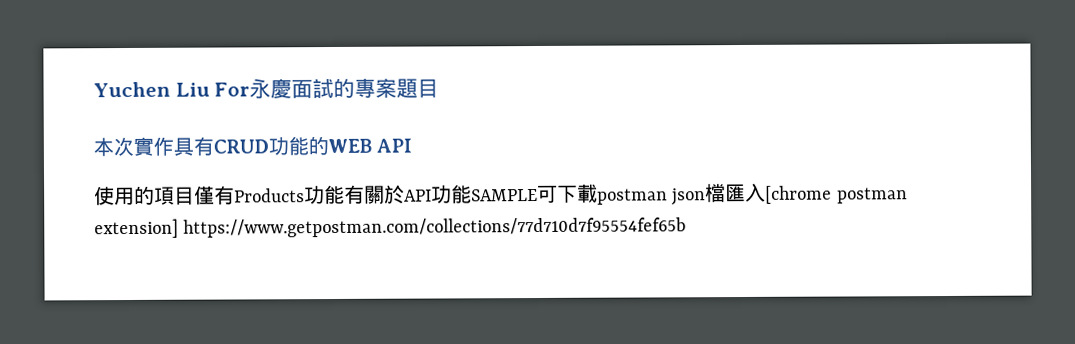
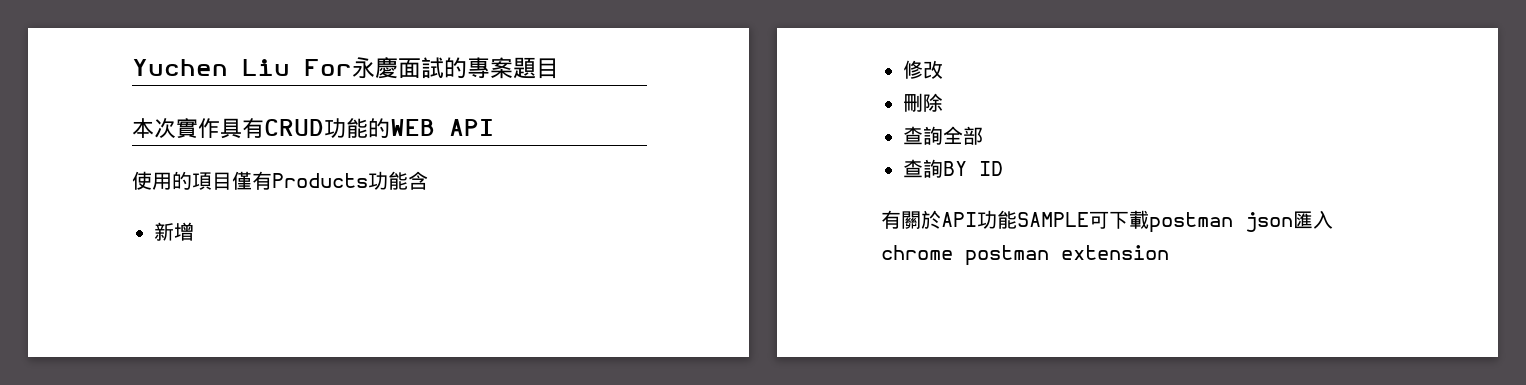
- 使用的項目僅有Products功能有關於API功能SAMPLE可下載postman json檔匯入[chrome postman extension] https://www.getpostman.com/collections/77d710d7f95554fef65b
+ 使用的項目僅有Products功能含
+ 新增
+ 修改
+ 刪除
+ 查詢全部
+ 查詢BY ID
+ 有關於API功能SAMPLE可下載postman json匯入chrome postman extension

